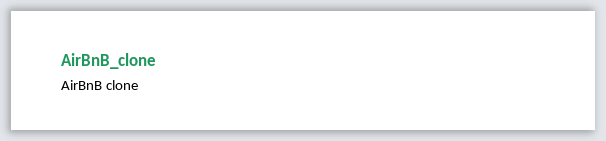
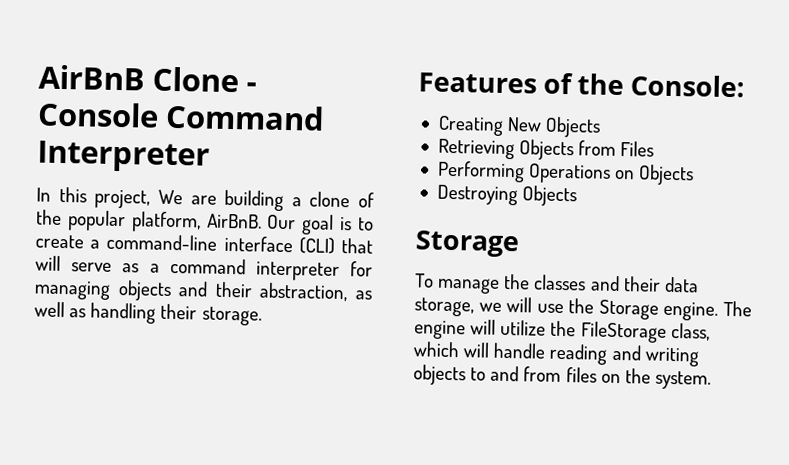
- AirBnB_clone
- AirBnB clone
+ AirBnB Clone - Console Command Interpreter
+ In this project, We are building a clone of the popular platform, AirBnB. Our goal is to create a command-line interface (CLI) that will serve as a command interpreter for managing objects and their abstraction, as well as handling their storage.
+ Features of the Console:
+ Creating New Objects
+ Retrieving Objects from Files
+ Performing Operations on Objects
+ Destroying Objects
+ Storage
+ To manage the classes and their data storage, we will use the Storage engine. The engine will utilize the FileStorage class, which will handle reading and writing objects to and from files on the system.

